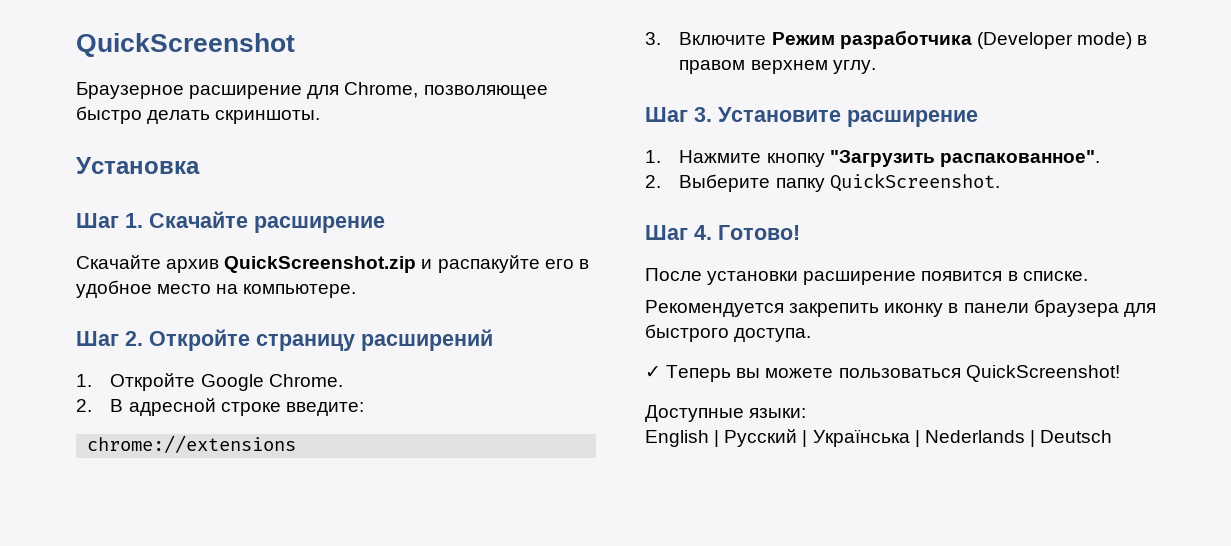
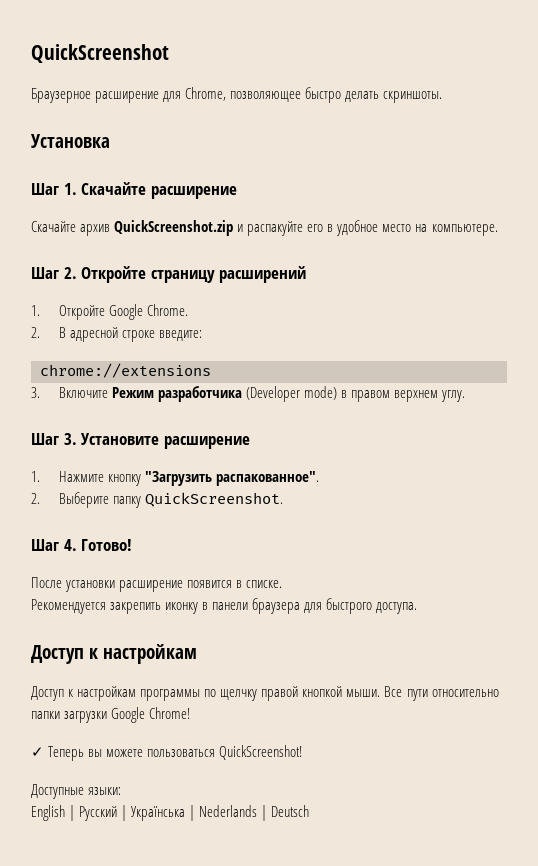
  Рекомендуется закрепить иконку в панели браузера для быстрого доступа.
+ Доступ к настройкам
+ Доступ к настройкам программы по щелчку правой кнопкой мыши. Все пути относительно папки загрузки Google Chrome!

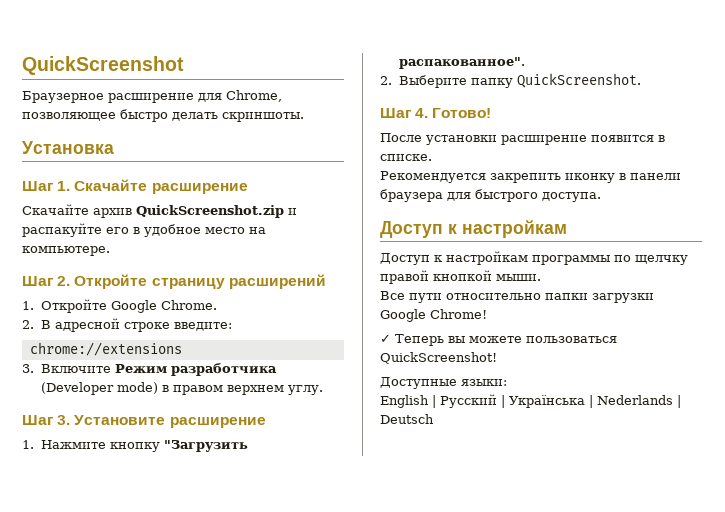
- Доступ к настройкам программы по щелчку правой кнопкой мыши. Все пути относительно папки загрузки Google Chrome!
+ Доступ к настройкам программы по щелчку правой кнопкой мыши.
+ Все пути относительно папки загрузки Google Chrome!

